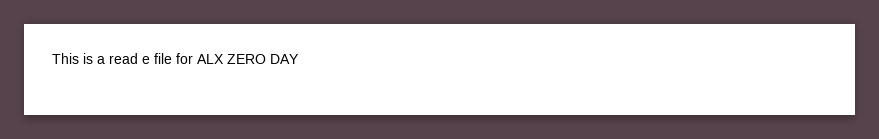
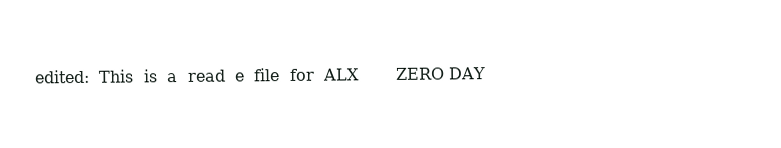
- This is a read e file for ALX ZERO DAY
+ edited: This is a read e file for ALX ZERO DAY

